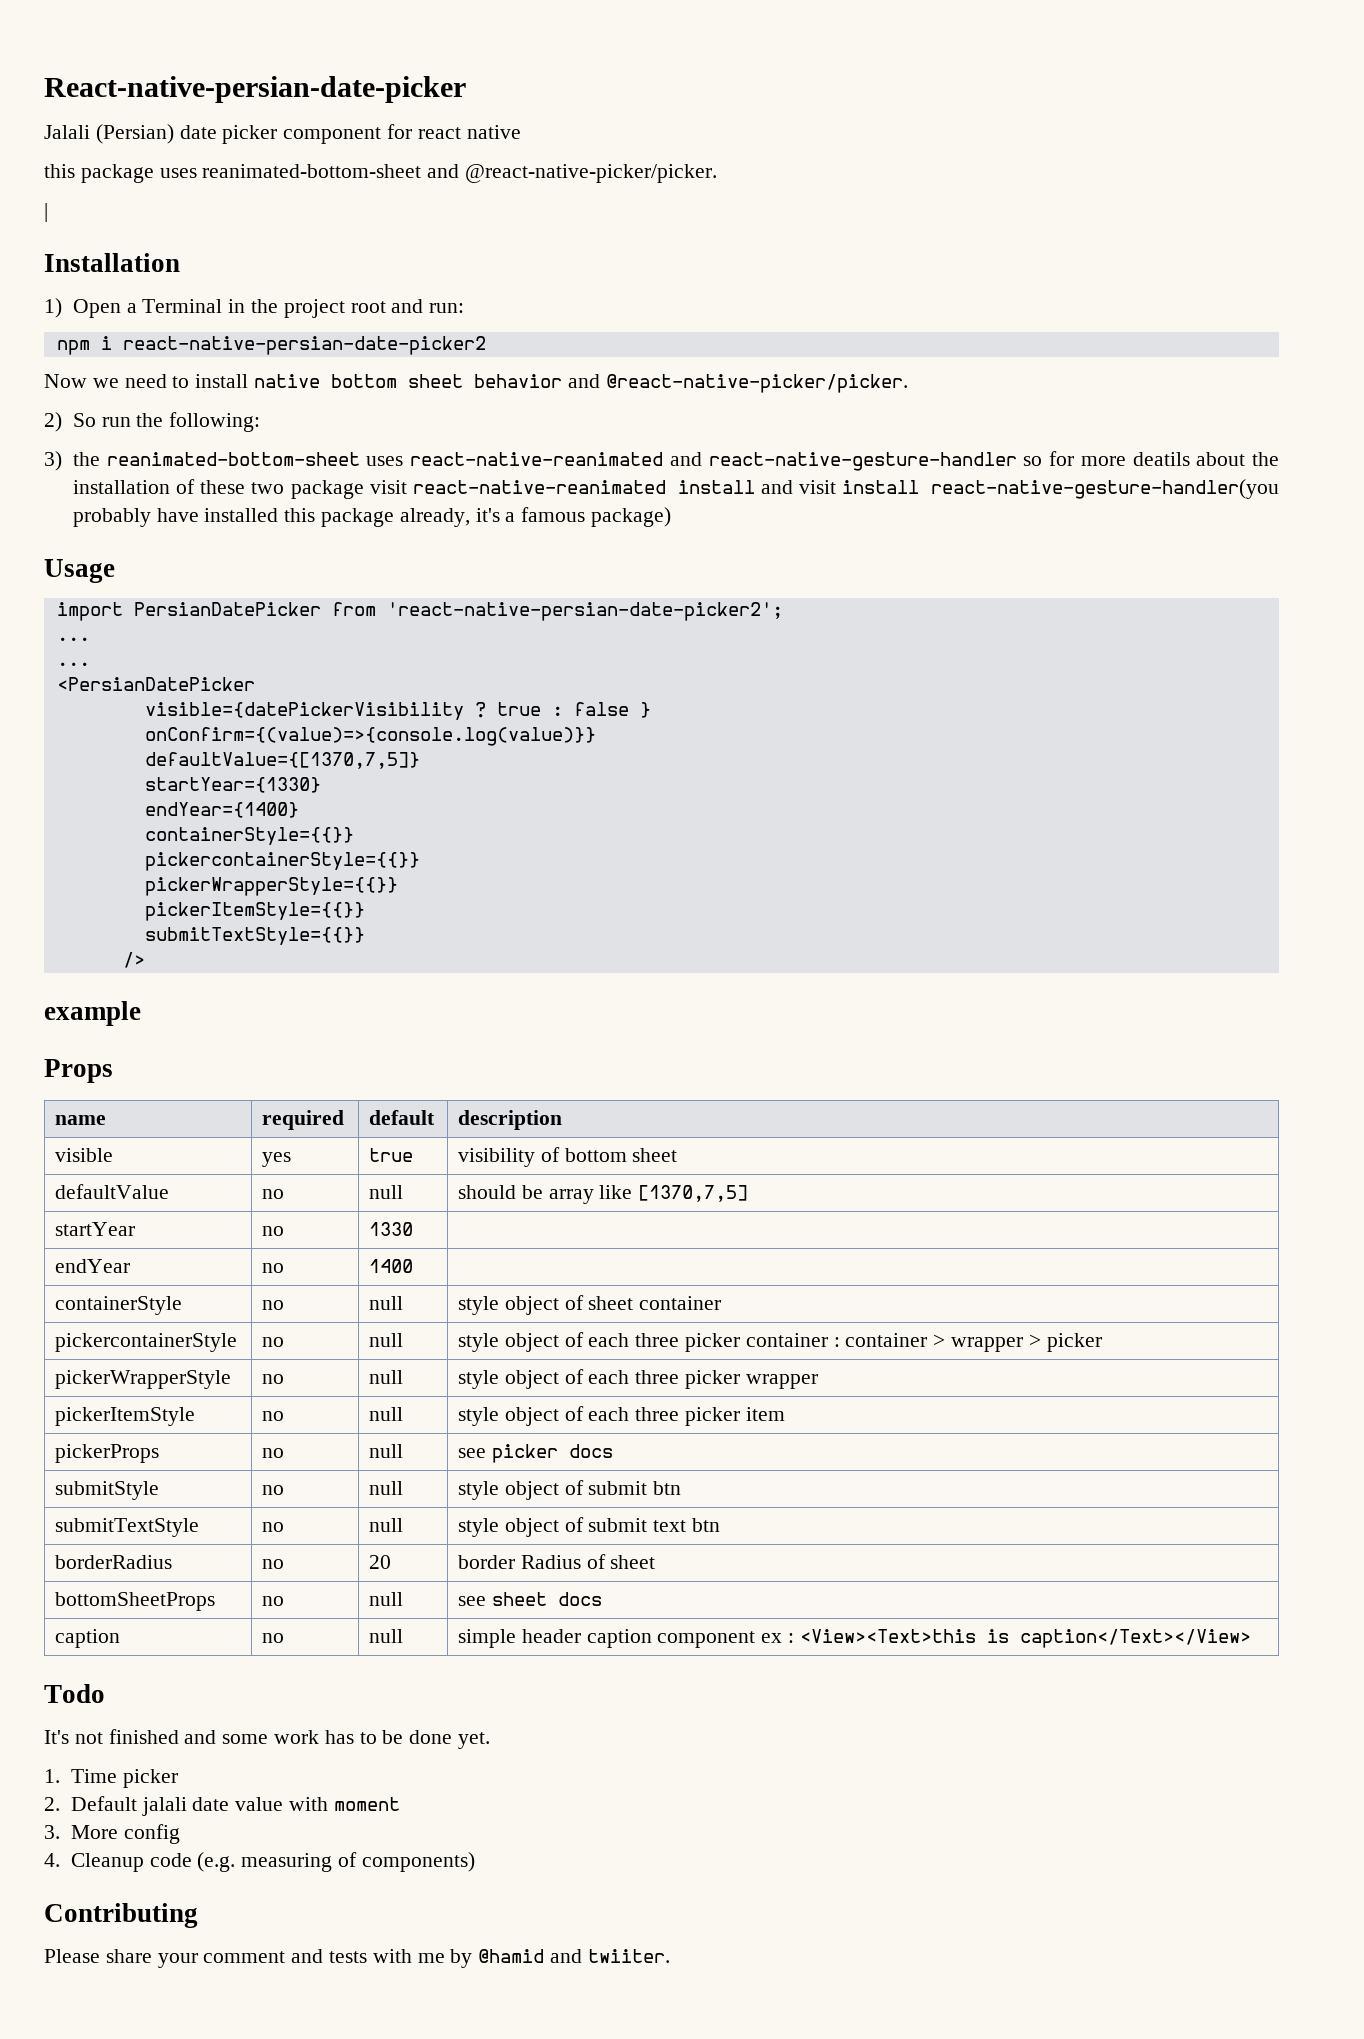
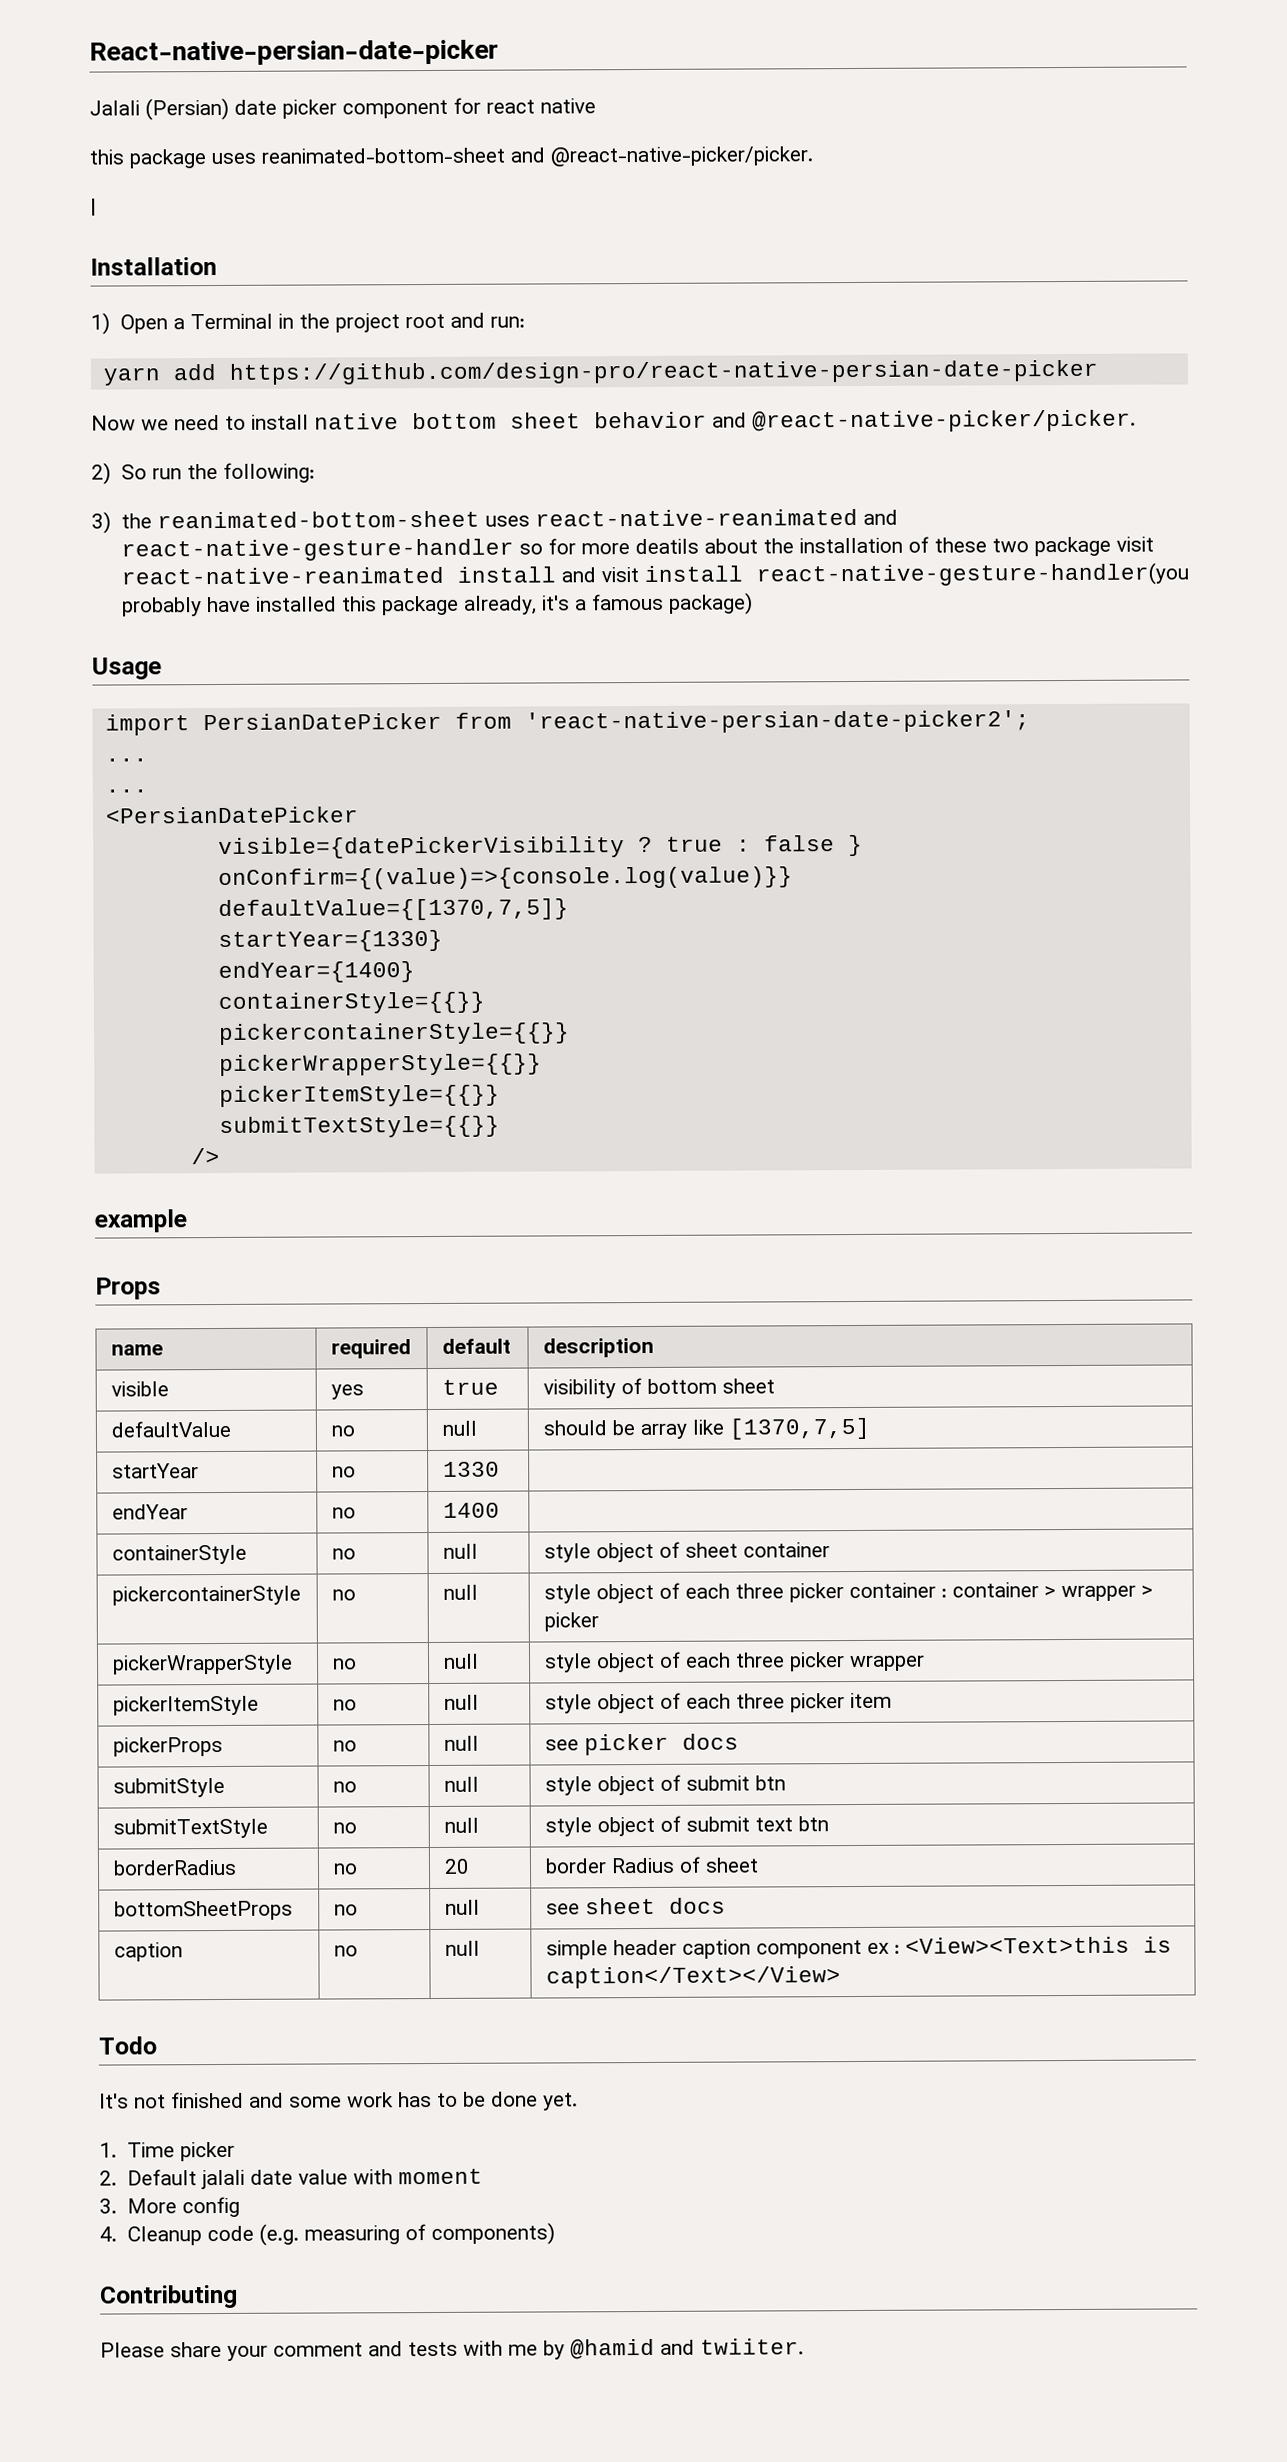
- npm i react-native-persian-date-picker2
+ yarn add https://github.com/design-pro/react-native-persian-date-picker

